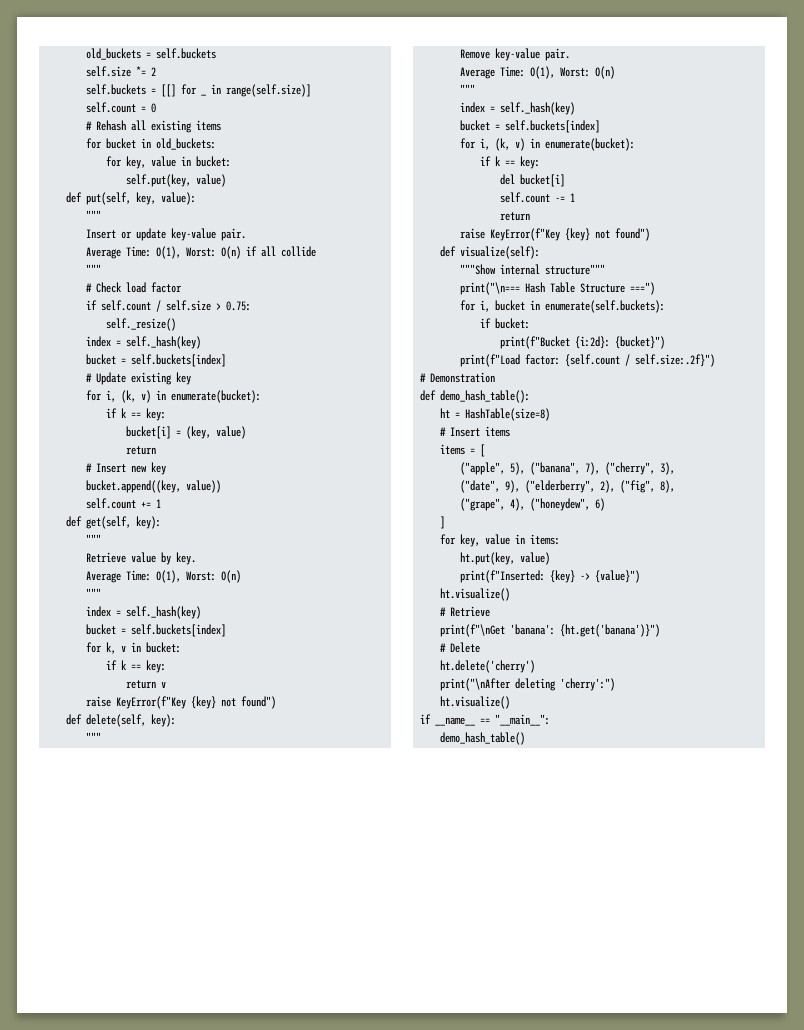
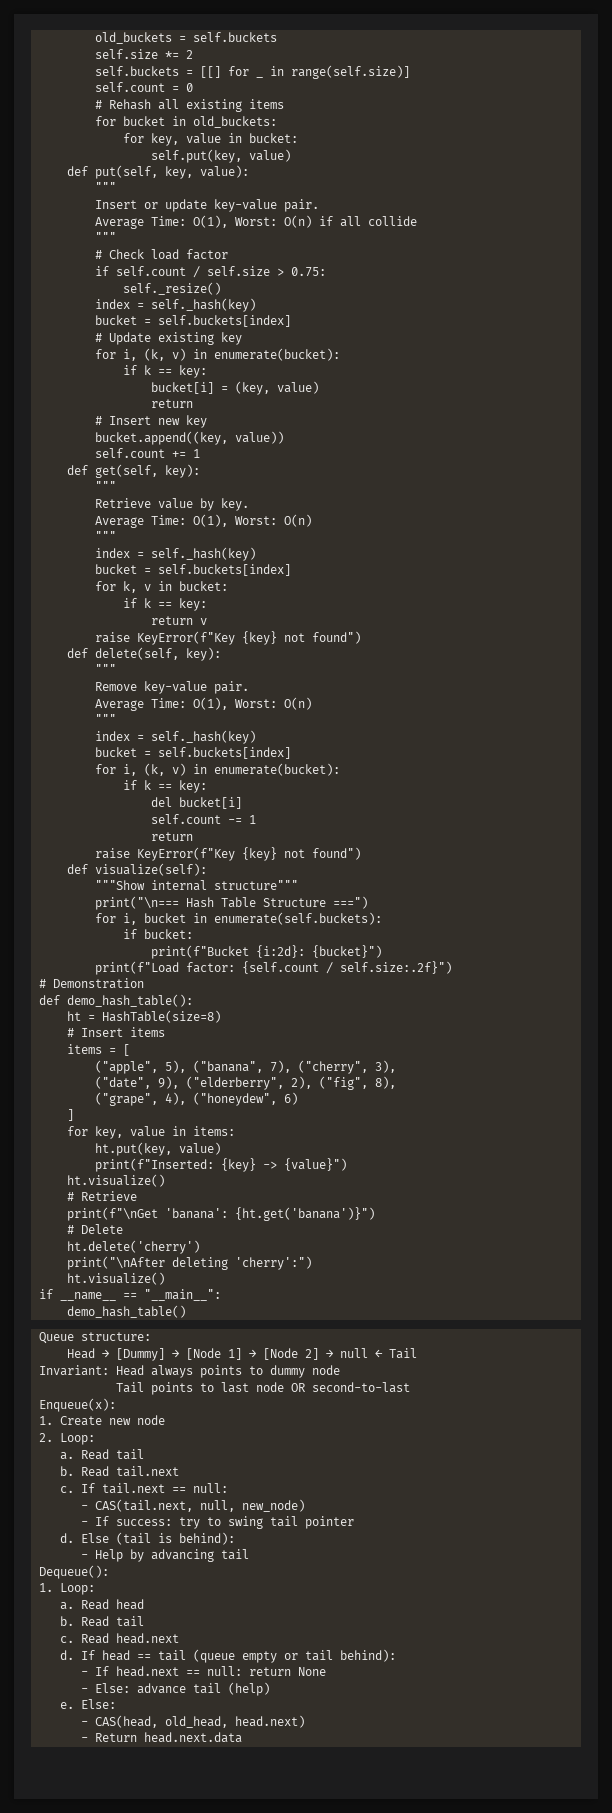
+ Queue structure:
+ Head → [Dummy] → [Node 1] → [Node 2] → null ← Tail
+ Invariant: Head always points to dummy node
+ Tail points to last node OR second-to-last
+ Enqueue(x):
+ 1. Create new node
+ 2. Loop:
+ a. Read tail
+ b. Read tail.next
+ c. If tail.next == null:
+ - CAS(tail.next, null, new_node)
+ - If success: try to swing tail pointer
+ d. Else (tail is behind):
+ - Help by advancing tail
+ Dequeue():
+ 1. Loop:
+ a. Read head
+ b. Read tail
+ c. Read head.next
+ d. If head == tail (queue empty or tail behind):
+ - If head.next == null: return None
+ - Else: advance tail (help)
+ e. Else:
+ - CAS(head, old_head, head.next)
+ - Return head.next.data

